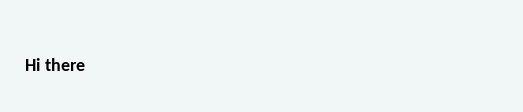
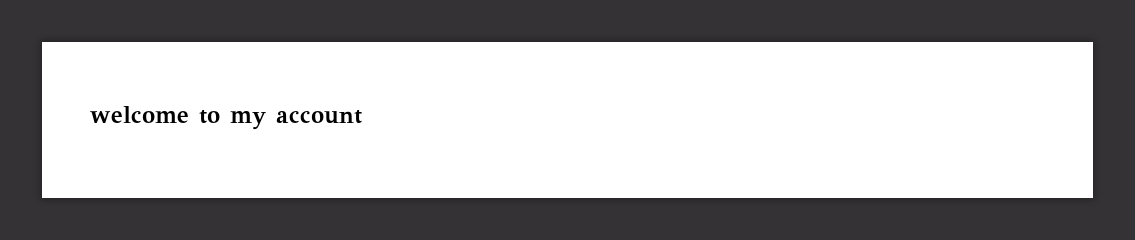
- Hi there
+ welcome to my account

